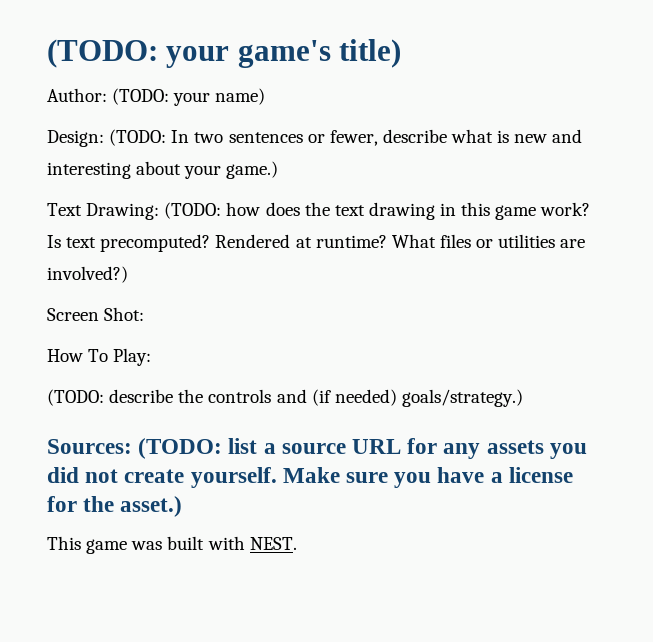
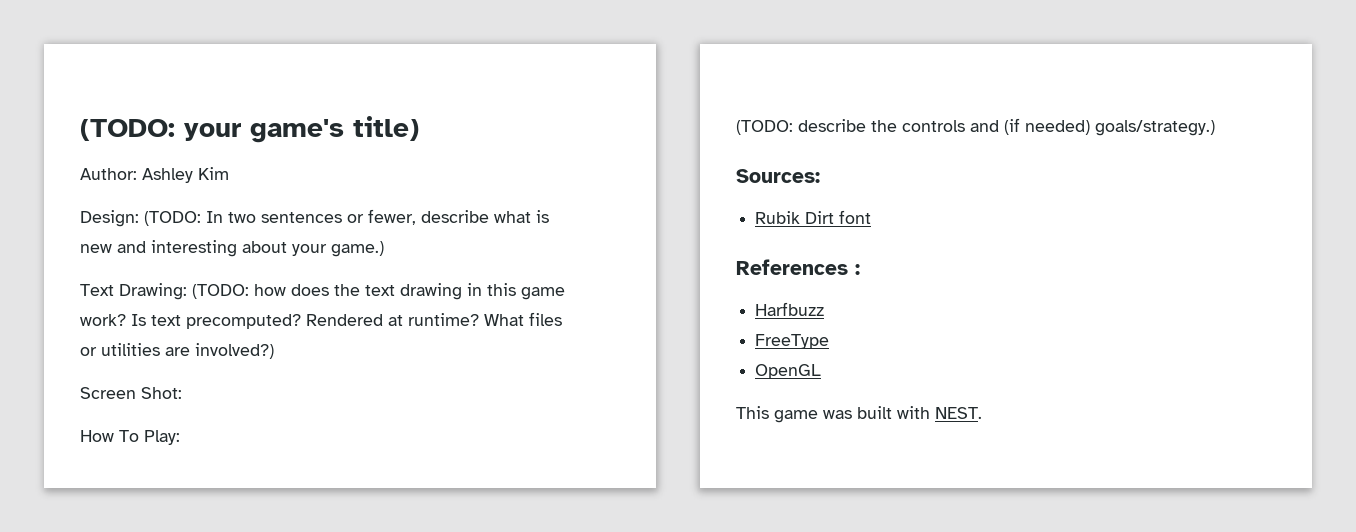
- Author: (TODO: your name)
+ Author: Ashley Kim
- Sources: (TODO: list a source URL for any assets you did not create yourself. Make sure you have a license for the asset.)
+ Sources:
+ Rubik Dirt font
+ References :
+ Harfbuzz
+ FreeType
+ OpenGL

